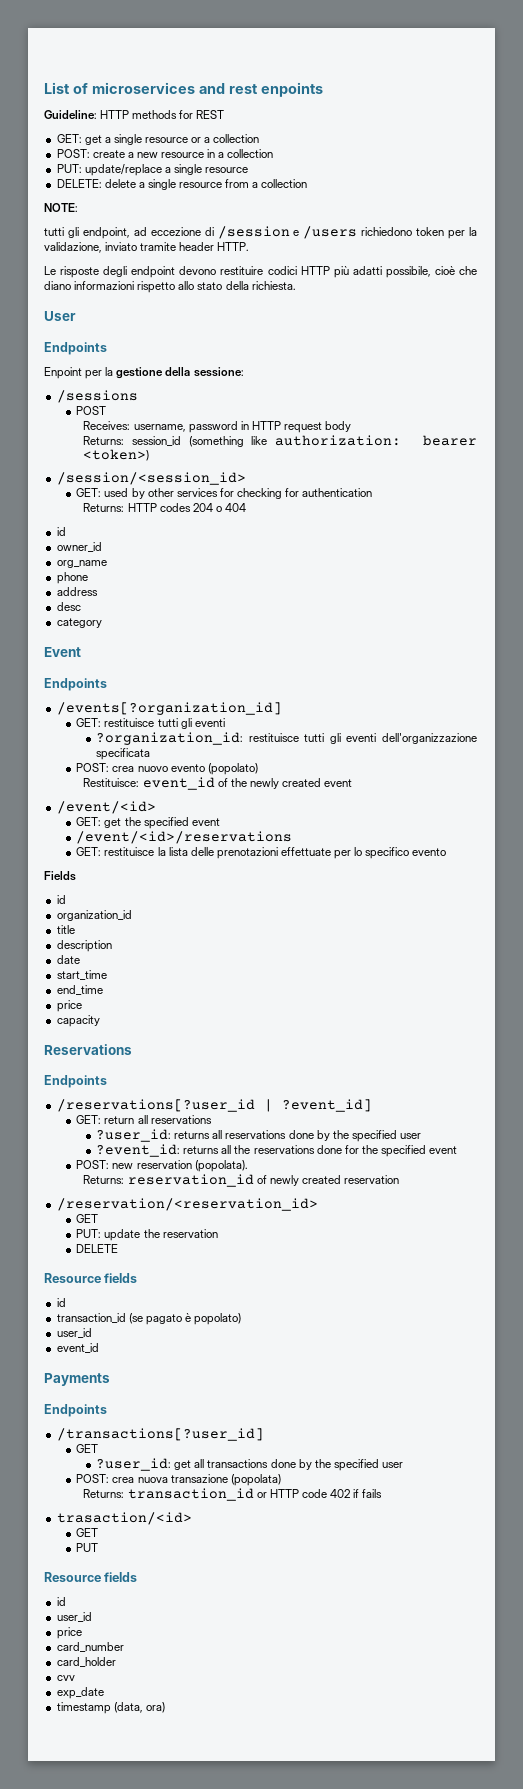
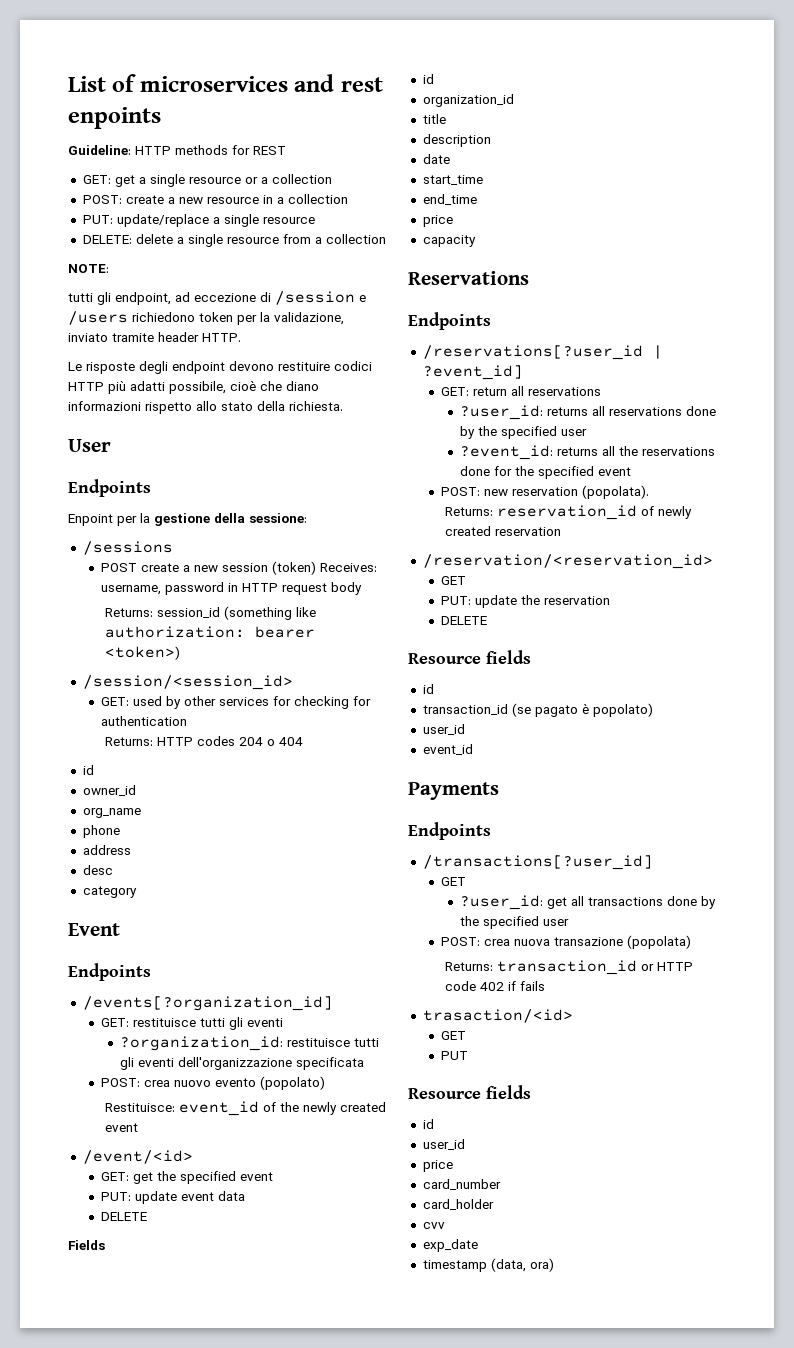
- POST
- Receives: username, password in HTTP request body
+ POST create a new session (token) Receives: username, password in HTTP request body
- /event/<id>/reservations
- GET: restituisce la lista delle prenotazioni effettuate per lo specifico evento
+ PUT: update event data
+ DELETE

